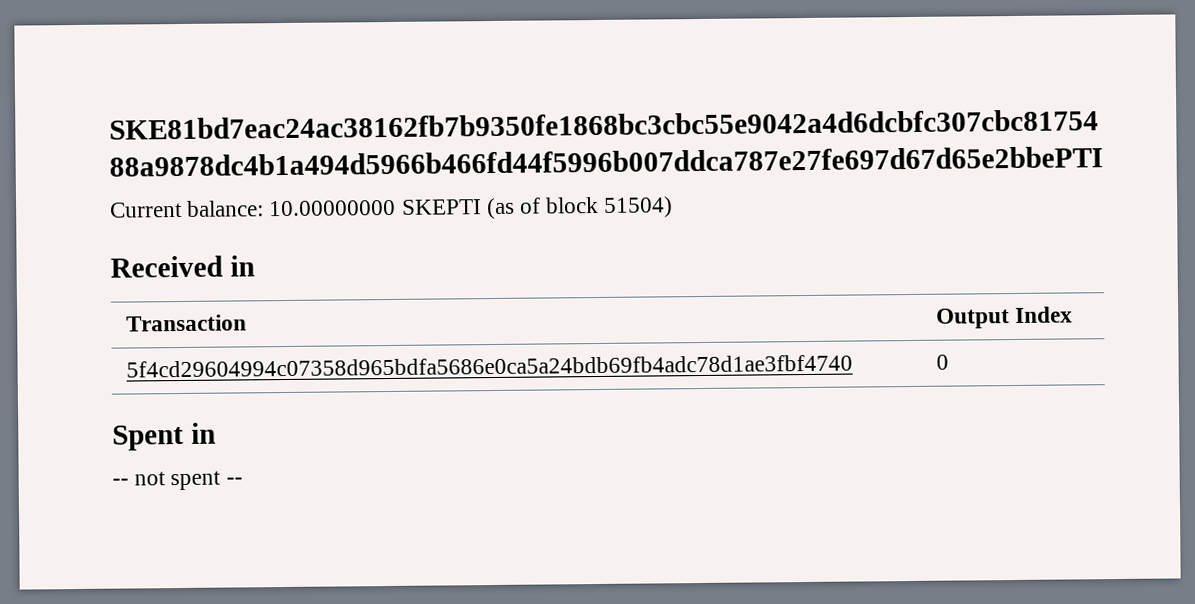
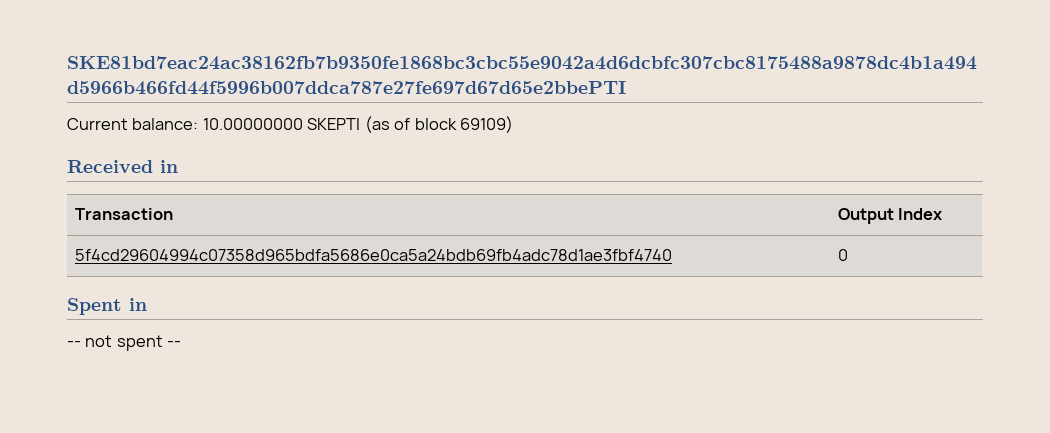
- Current balance: 10.00000000 SKEPTI (as of block 51504)
+ Current balance: 10.00000000 SKEPTI (as of block 69109)

